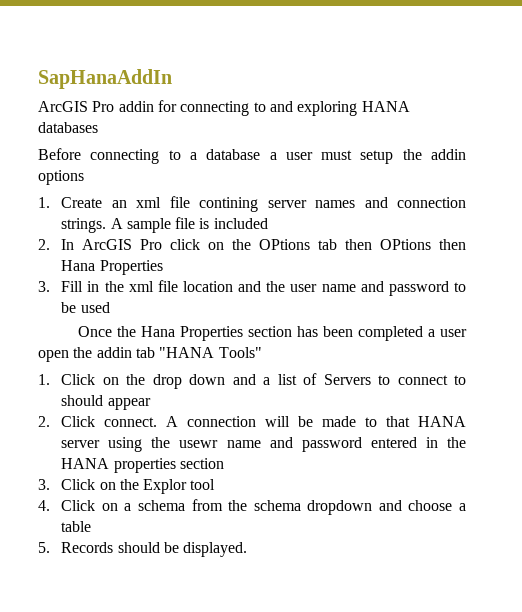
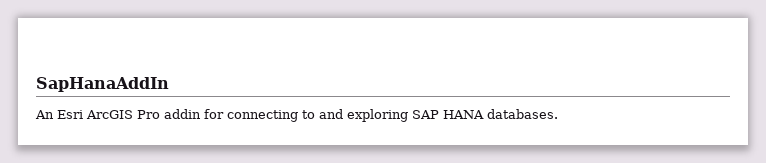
- ArcGIS Pro addin for connecting to and exploring HANA databases
- Before connecting to a database a user must setup the addin options
- 1. Create an xml file contining server names and connection strings. A sample file is included
- 2. In ArcGIS Pro click on the OPtions tab then OPtions then Hana Properties
- 3. Fill in the xml file location and the user name and password to be used
- Once the Hana Properties section has been completed a user open the addin tab "HANA Tools"
- 1. Click on the drop down and a list of Servers to connect to should appear
- 2. Click connect. A connection will be made to that HANA server using the usewr name and password entered in the HANA properties section
- 3. Click on the Explor tool
- 4. Click on a schema from the schema dropdown and choose a table
- 5. Records should be displayed.
+ An Esri ArcGIS Pro addin for connecting to and exploring SAP HANA databases.

